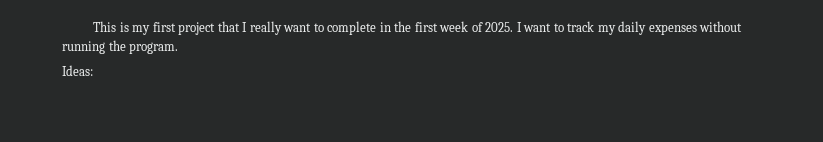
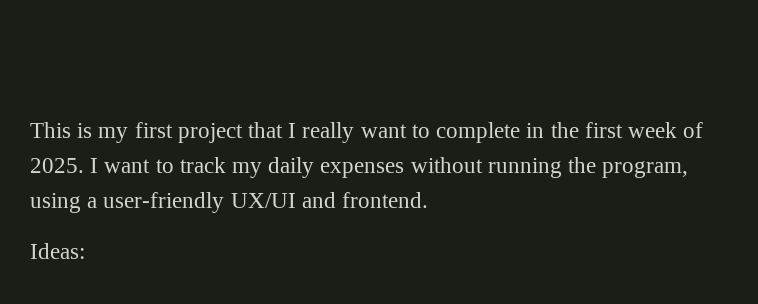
- I want to track my daily expenses without running the program.
+ I want to track my daily expenses without running the program, using a user-friendly UX/UI and frontend.

